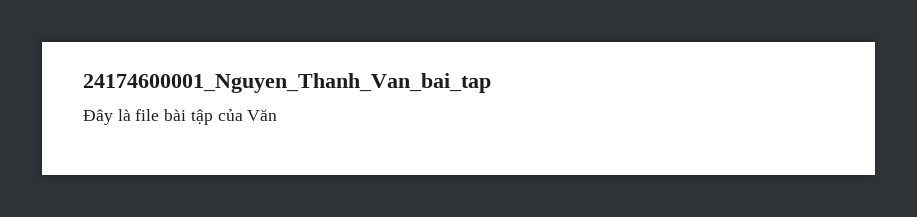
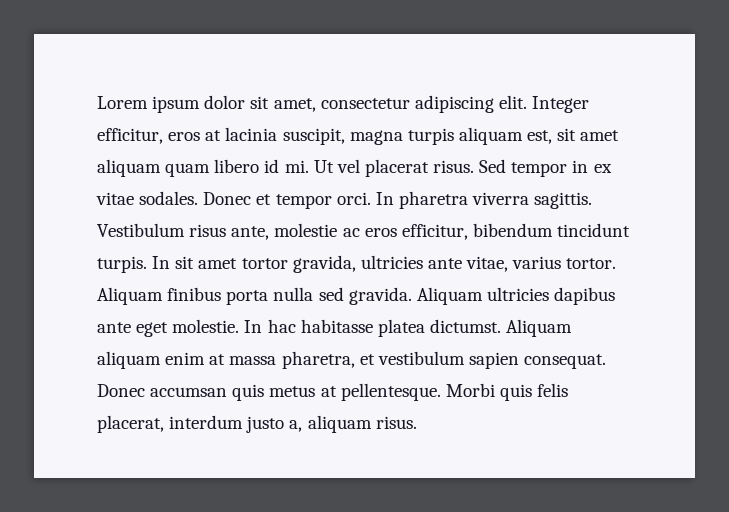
- 24174600001_Nguyen_Thanh_Van_bai_tap
- Đây là file bài tập của Văn
+ Lorem ipsum dolor sit amet, consectetur adipiscing elit. Integer efficitur, eros at lacinia suscipit, magna turpis aliquam est, sit amet aliquam quam libero id mi. Ut vel placerat risus. Sed tempor in ex vitae sodales. Donec et tempor orci. In pharetra viverra sagittis. Vestibulum risus ante, molestie ac eros efficitur, bibendum tincidunt turpis. In sit amet tortor gravida, ultricies ante vitae, varius tortor. Aliquam finibus porta nulla sed gravida. Aliquam ultricies dapibus ante eget molestie. In hac habitasse platea dictumst. Aliquam aliquam enim at massa pharetra, et vestibulum sapien consequat. Donec accumsan quis metus at pellentesque. Morbi quis felis placerat, interdum justo a, aliquam risus.

